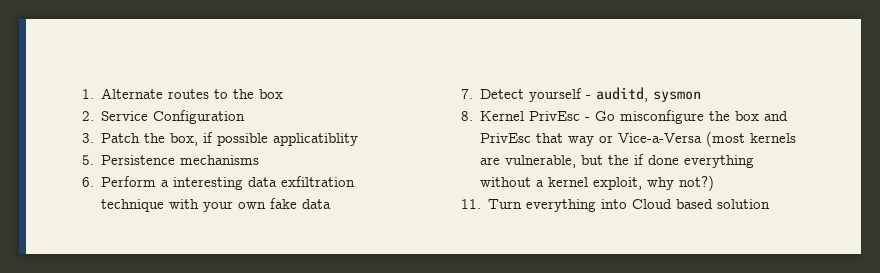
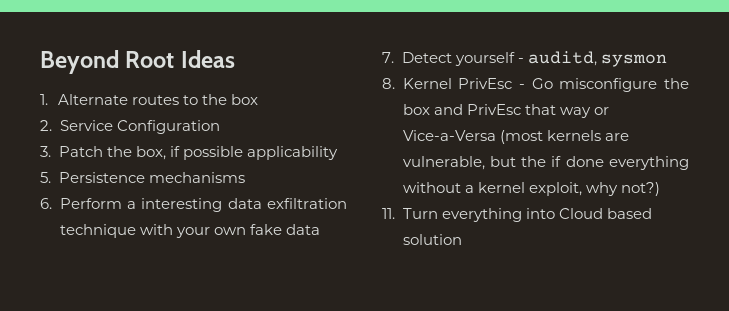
+ Beyond Root Ideas
- 3. Patch the box, if possible applicatiblity
+ 3. Patch the box, if possible applicability

